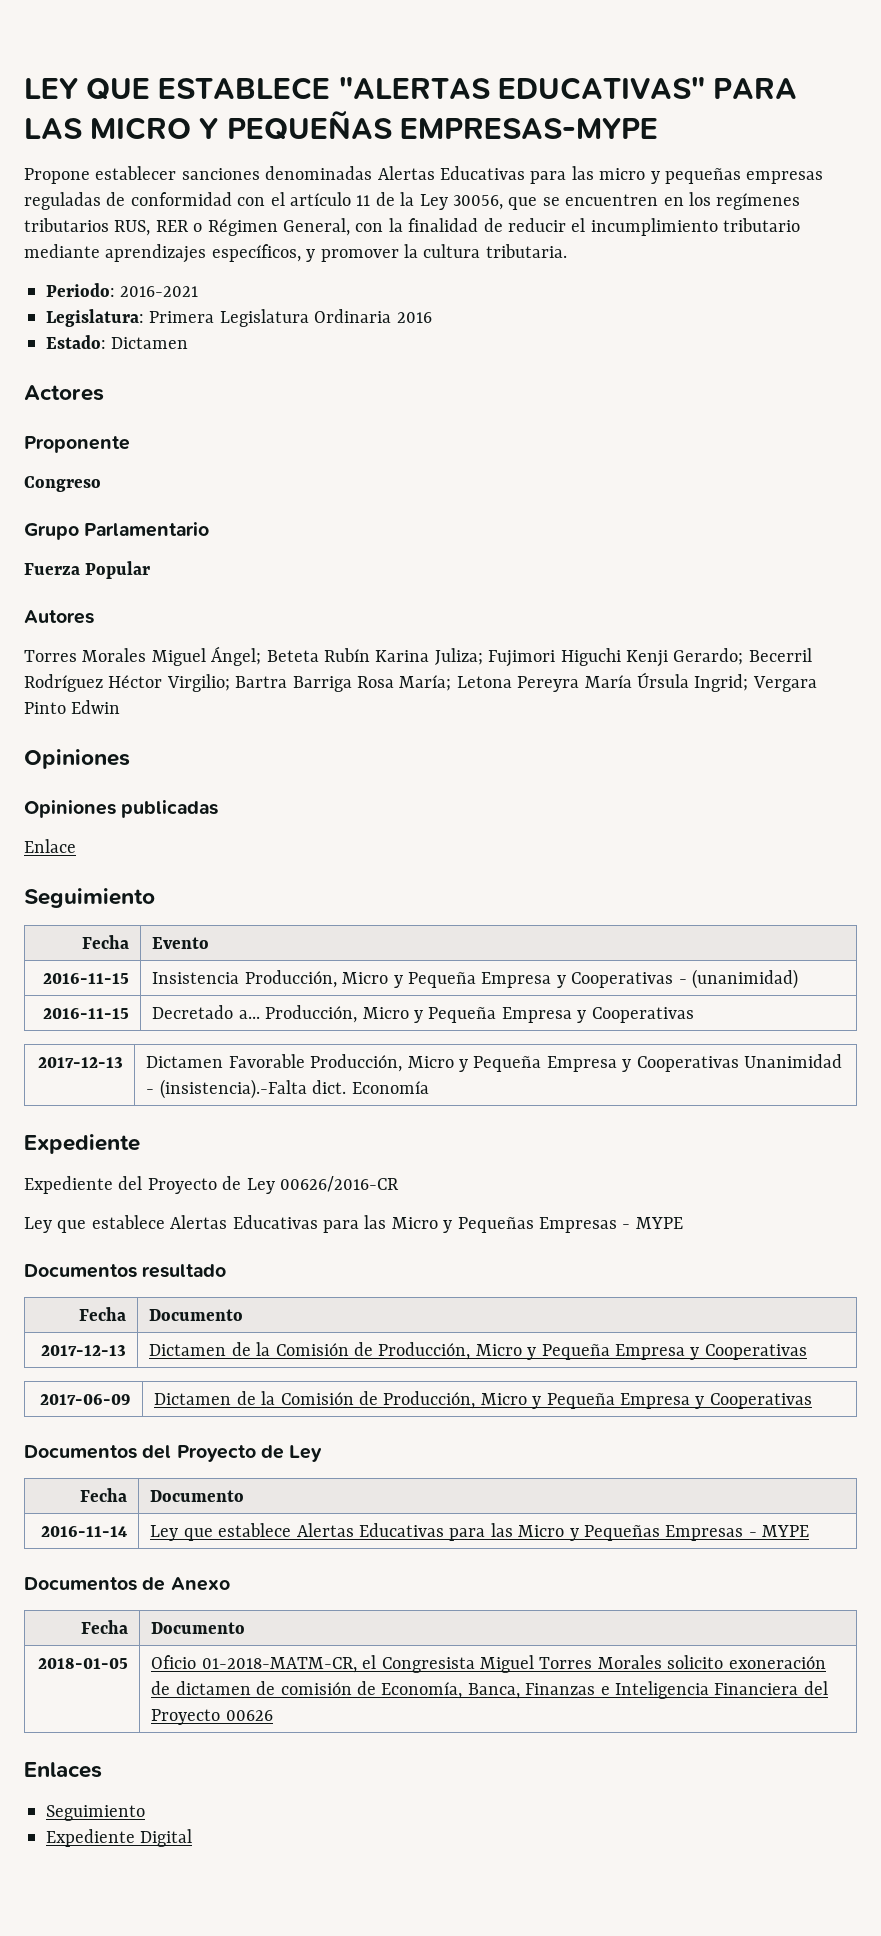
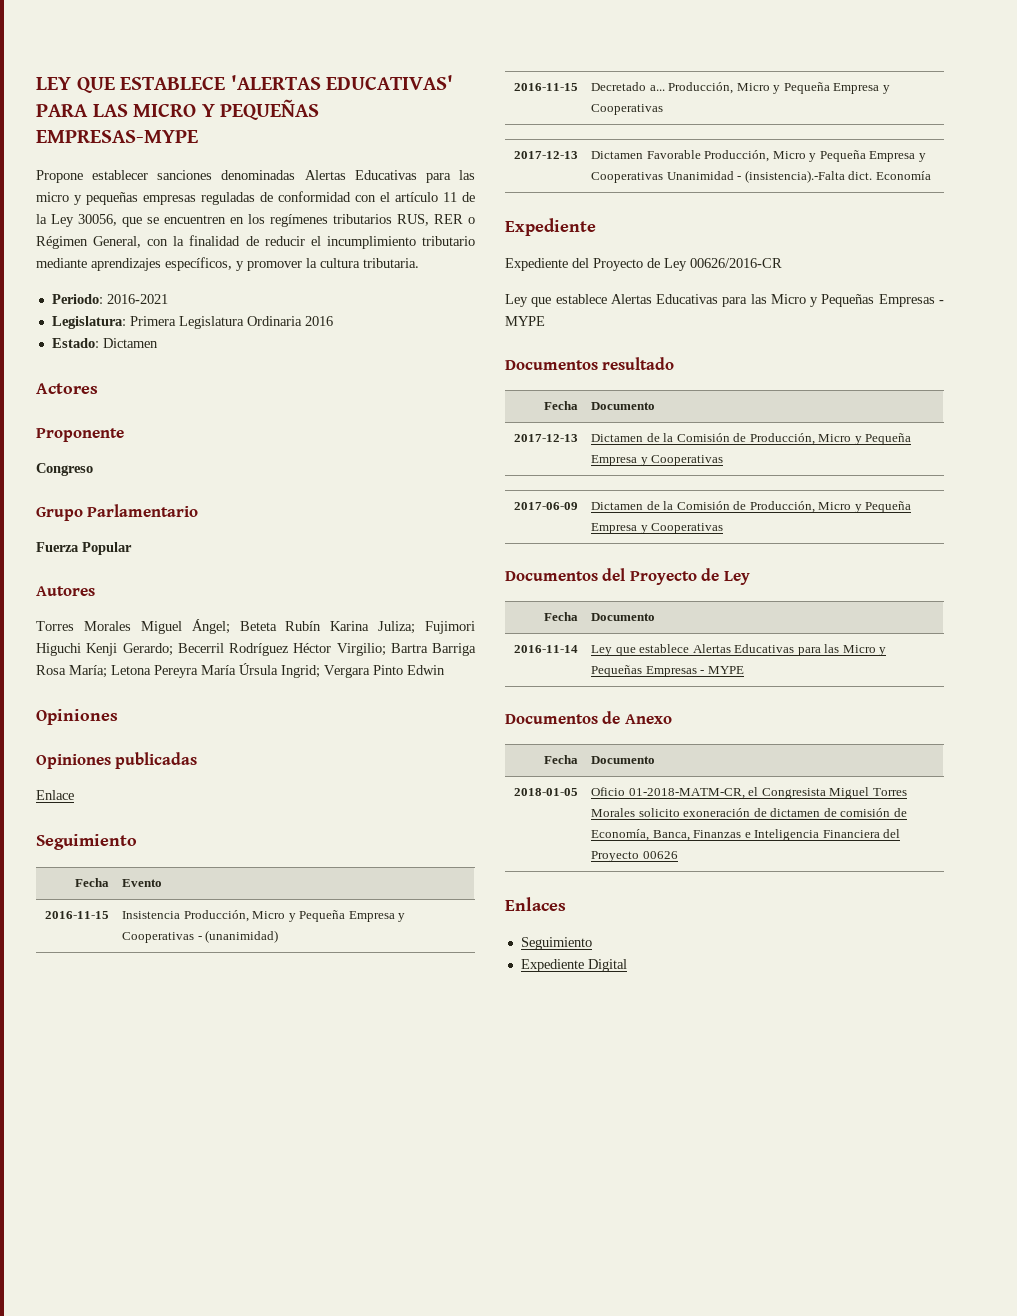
- LEY QUE ESTABLECE "ALERTAS EDUCATIVAS" PARA LAS MICRO Y PEQUEÑAS EMPRESAS-MYPE
+ LEY QUE ESTABLECE 'ALERTAS EDUCATIVAS' PARA LAS MICRO Y PEQUEÑAS EMPRESAS-MYPE

